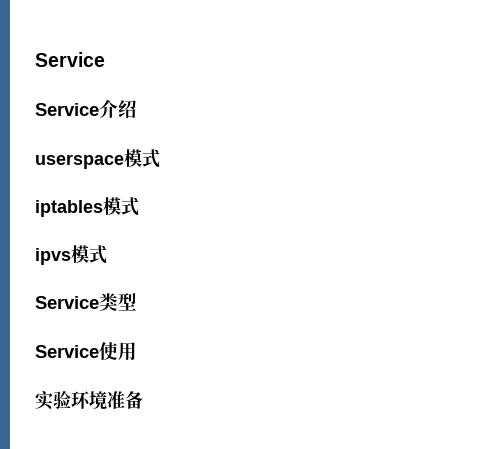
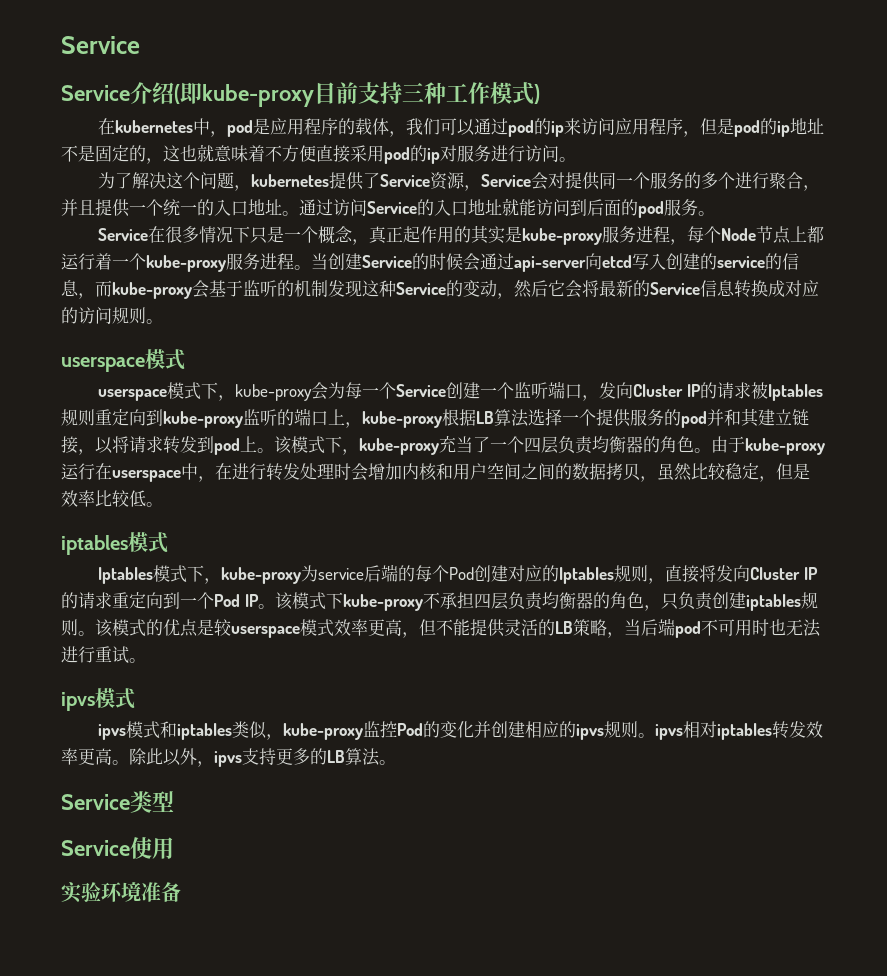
- Service介绍
+ Service介绍(即kube-proxy目前支持三种工作模式)
+ 在kubernetes中，pod是应用程序的载体，我们可以通过pod的ip来访问应用程序，但是pod的ip地址不是固定的，这也就意味着不方便直接采用pod的ip对服务进行访问。
+ 为了解决这个问题，kubernetes提供了Service资源，Service会对提供同一个服务的多个进行聚合，并且提供一个统一的入口地址。通过访问Service的入口地址就能访问到后面的pod服务。
+ Service在很多情况下只是一个概念，真正起作用的其实是kube-proxy服务进程，每个Node节点上都运行着一个kube-proxy服务进程。当创建Service的时候会通过api-server向etcd写入创建的service的信息，而kube-proxy会基于监听的机制发现这种Service的变动，然后它会将最新的Service信息转换成对应的访问规则。
  userspace模式
+ userspace模式下，kube-proxy会为每一个Service创建一个监听端口，发向Cluster IP的请求被Iptables规则重定向到kube-proxy监听的端口上，kube-proxy根据LB算法选择一个提供服务的pod并和其建立链接，以将请求转发到pod上。该模式下，kube-proxy充当了一个四层负责均衡器的角色。由于kube-proxy运行在userspace中，在进行转发处理时会增加内核和用户空间之间的数据拷贝，虽然比较稳定，但是效率比较低。
  iptables模式
+ Iptables模式下，kube-proxy为service后端的每个Pod创建对应的Iptables规则，直接将发向Cluster IP的请求重定向到一个Pod IP。该模式下kube-proxy不承担四层负责均衡器的角色，只负责创建iptables规则。该模式的优点是较userspace模式效率更高，但不能提供灵活的LB策略，当后端pod不可用时也无法进行重试。
  ipvs模式
+ ipvs模式和iptables类似，kube-proxy监控Pod的变化并创建相应的ipvs规则。ipvs相对iptables转发效率更高。除此以外，ipvs支持更多的LB算法。

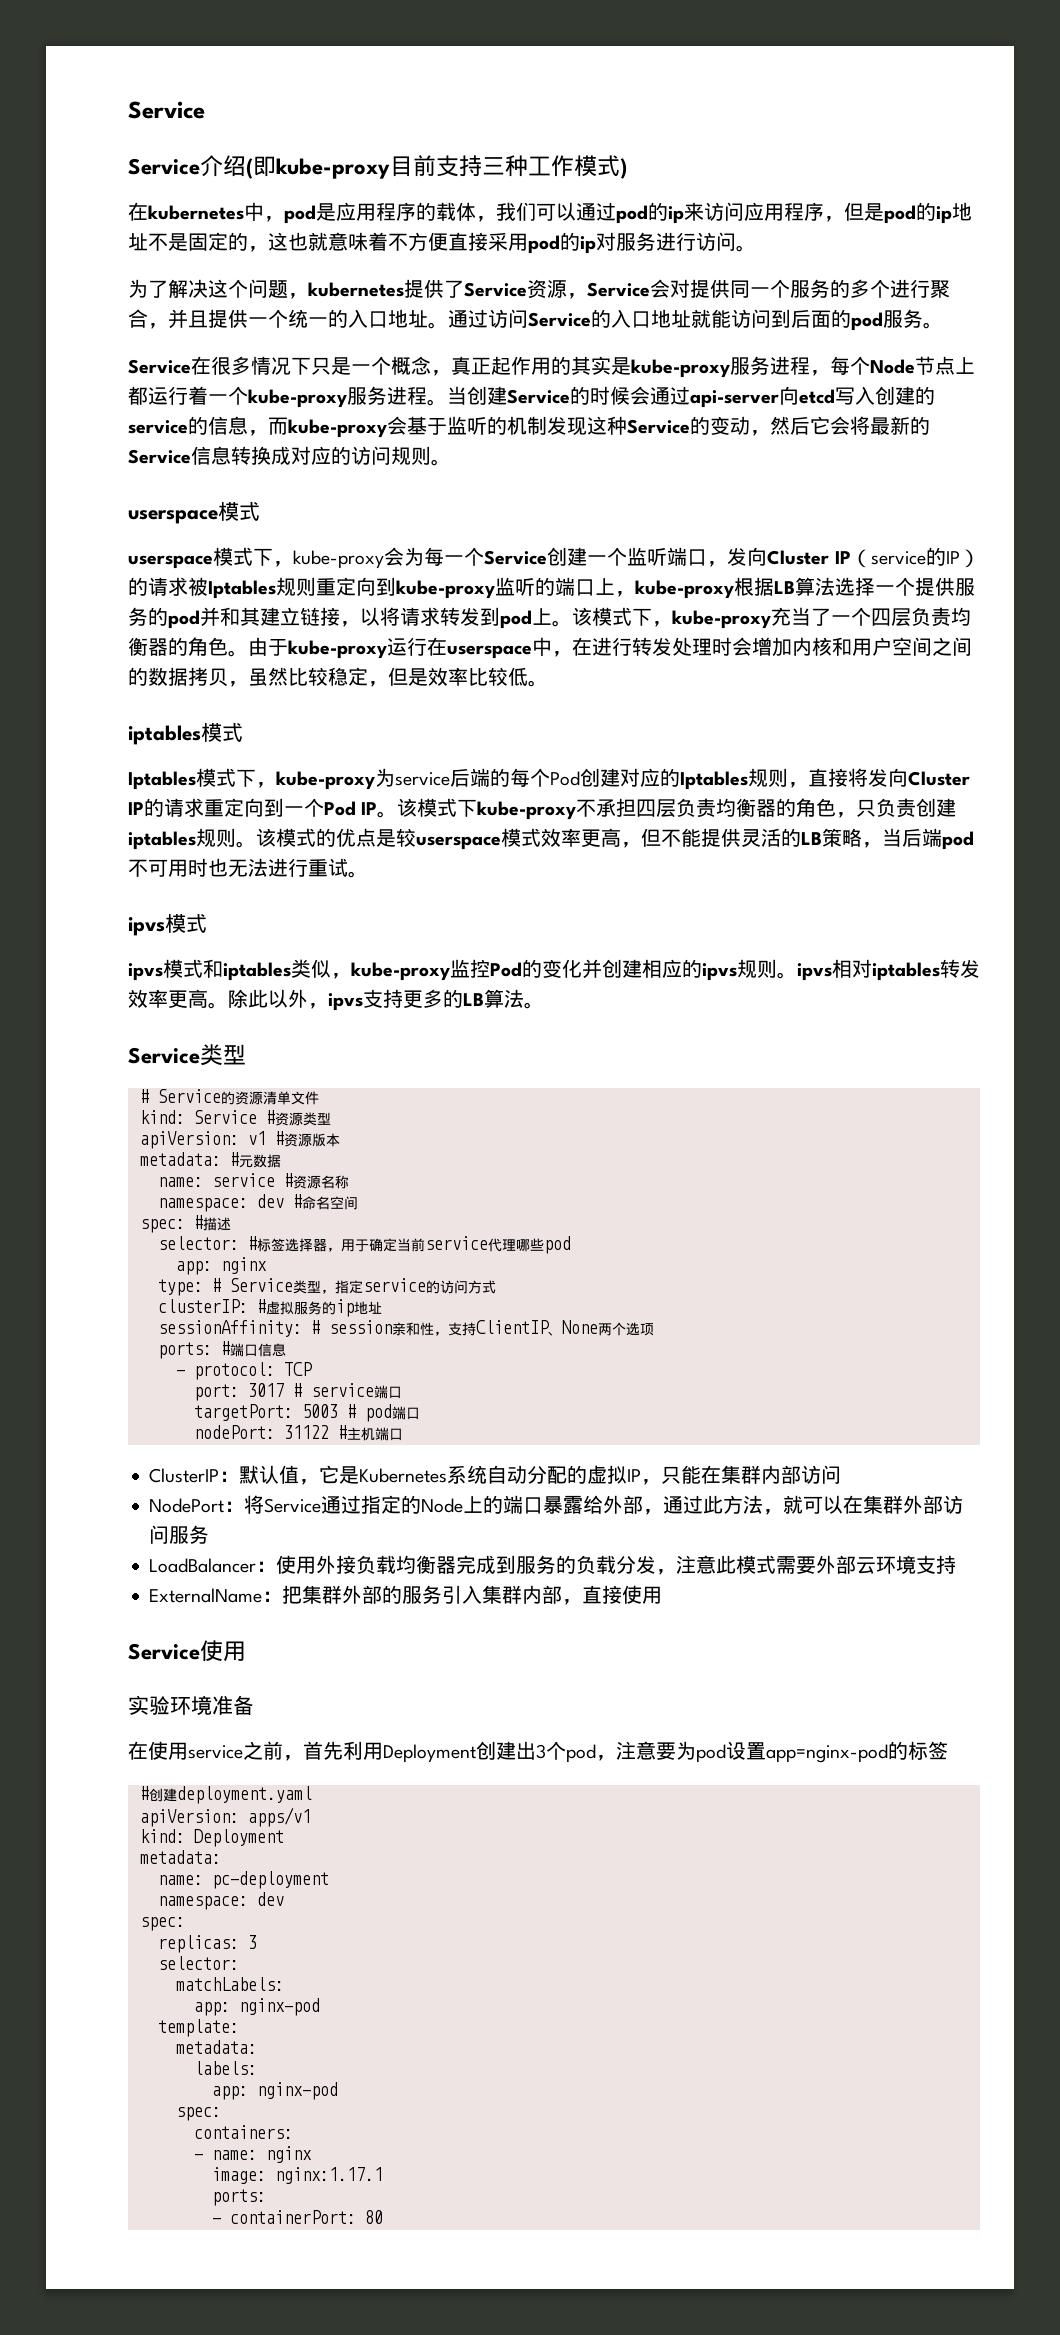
- userspace模式下，kube-proxy会为每一个Service创建一个监听端口，发向Cluster IP的请求被Iptables规则重定向到kube-proxy监听的端口上，kube-proxy根据LB算法选择一个提供服务的pod并和其建立链接，以将请求转发到pod上。
+ userspace模式下，kube-proxy会为每一个Service创建一个监听端口，发向Cluster IP（service的IP）的请求被Iptables规则重定向到kube-proxy监听的端口上，kube-proxy根据LB算法选择一个提供服务的pod并和其建立链接，以将请求转发到pod上。
+ # Service的资源清单文件
+ kind: Service #资源类型
+ apiVersion: v1 #资源版本
+ metadata: #元数据
+ name: service #资源名称
+ namespace: dev #命名空间
+ spec: #描述
+ selector: #标签选择器，用于确定当前service代理哪些pod
+ app: nginx
+ type: # Service类型，指定service的访问方式
+ clusterIP: #虚拟服务的ip地址
+ sessionAffinity: # session亲和性，支持ClientIP、None两个选项
+ ports: #端口信息
+ - protocol: TCP
+ port: 3017 # service端口
+ targetPort: 5003 # pod端口
+ nodePort: 31122 #主机端口
+ ClusterIP：默认值，它是Kubernetes系统自动分配的虚拟IP，只能在集群内部访问
+ NodePort：将Service通过指定的Node上的端口暴露给外部，通过此方法，就可以在集群外部访问服务
+ LoadBalancer：使用外接负载均衡器完成到服务的负载分发，注意此模式需要外部云环境支持
+ ExternalName：把集群外部的服务引入集群内部，直接使用
+ 在使用service之前，首先利用Deployment创建出3个pod，注意要为pod设置app=nginx-pod的标签
+ #创建deployment.yaml
+ apiVersion: apps/v1
+ kind: Deployment
+ metadata:
+ name: pc-deployment
+ namespace: dev
+ spec:
+ replicas: 3
+ selector:
+ matchLabels:
+ app: nginx-pod
+ template:
+ metadata:
+ labels:
+ app: nginx-pod
+ spec:
+ containers:
+ - name: nginx
+ image: nginx:1.17.1
+ ports:
+ - containerPort: 80

